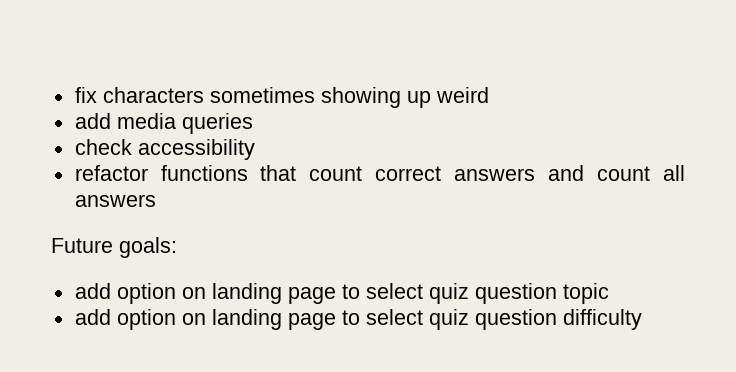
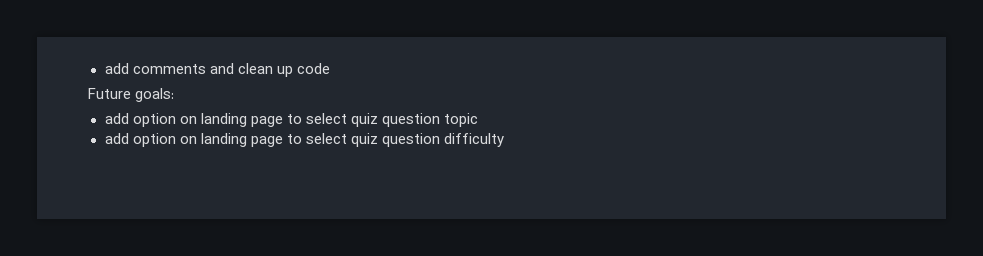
- fix characters sometimes showing up weird
- add media queries
- check accessibility
- refactor functions that count correct answers and count all answers
+ add comments and clean up code

